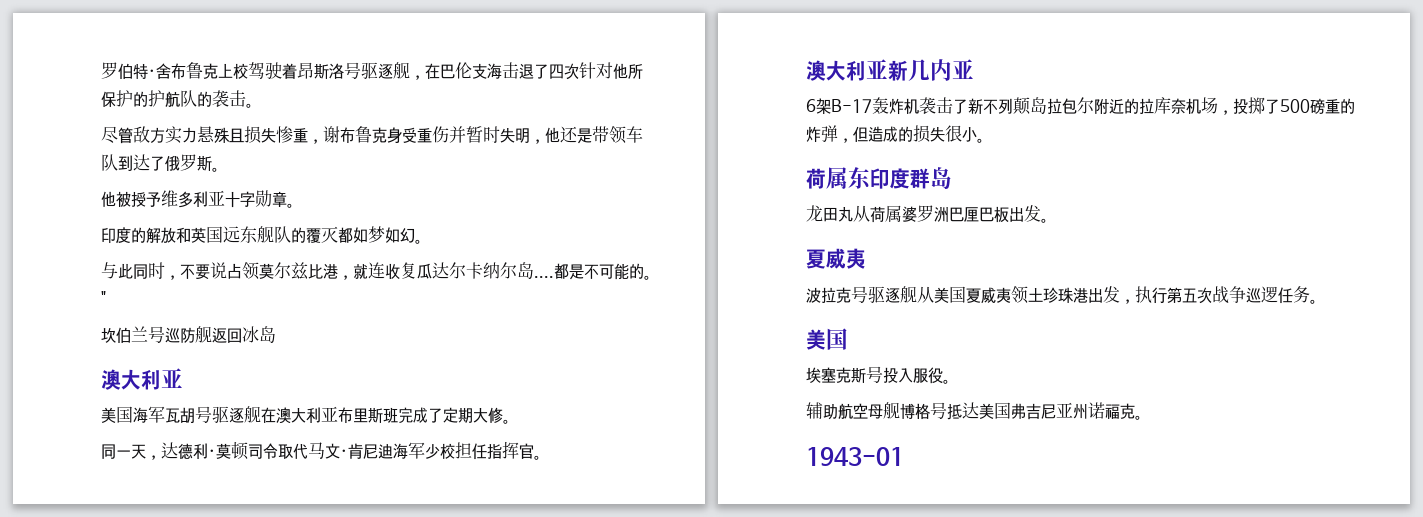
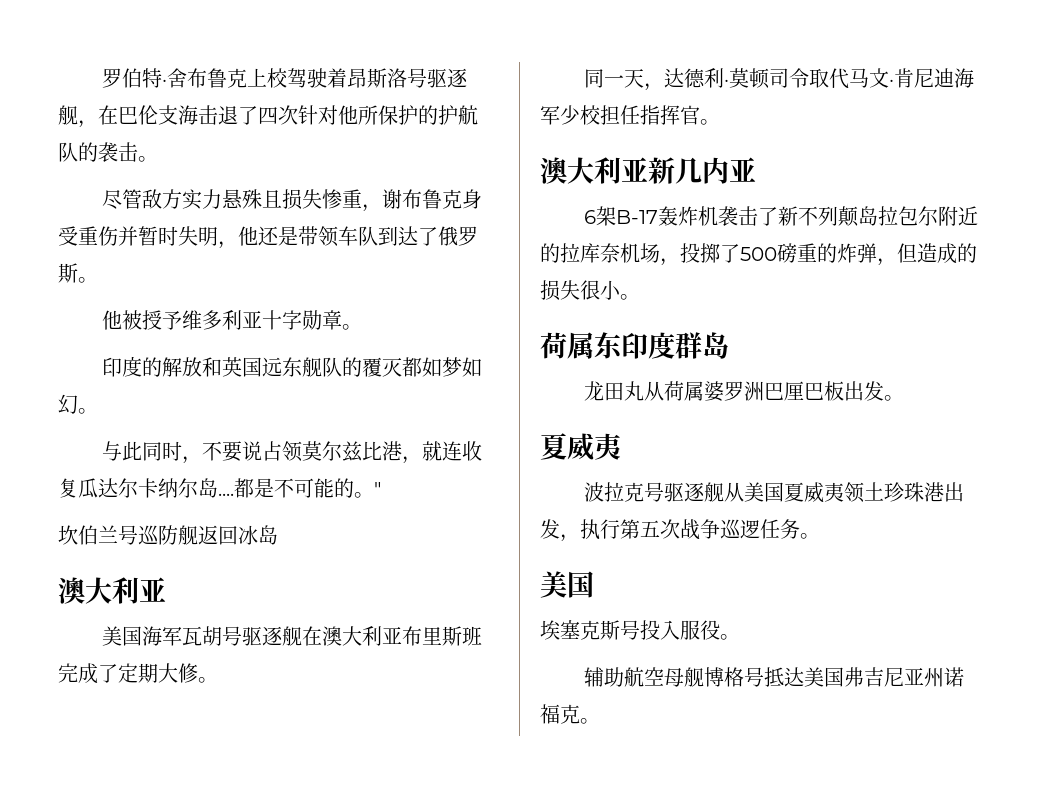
- 1943-01

